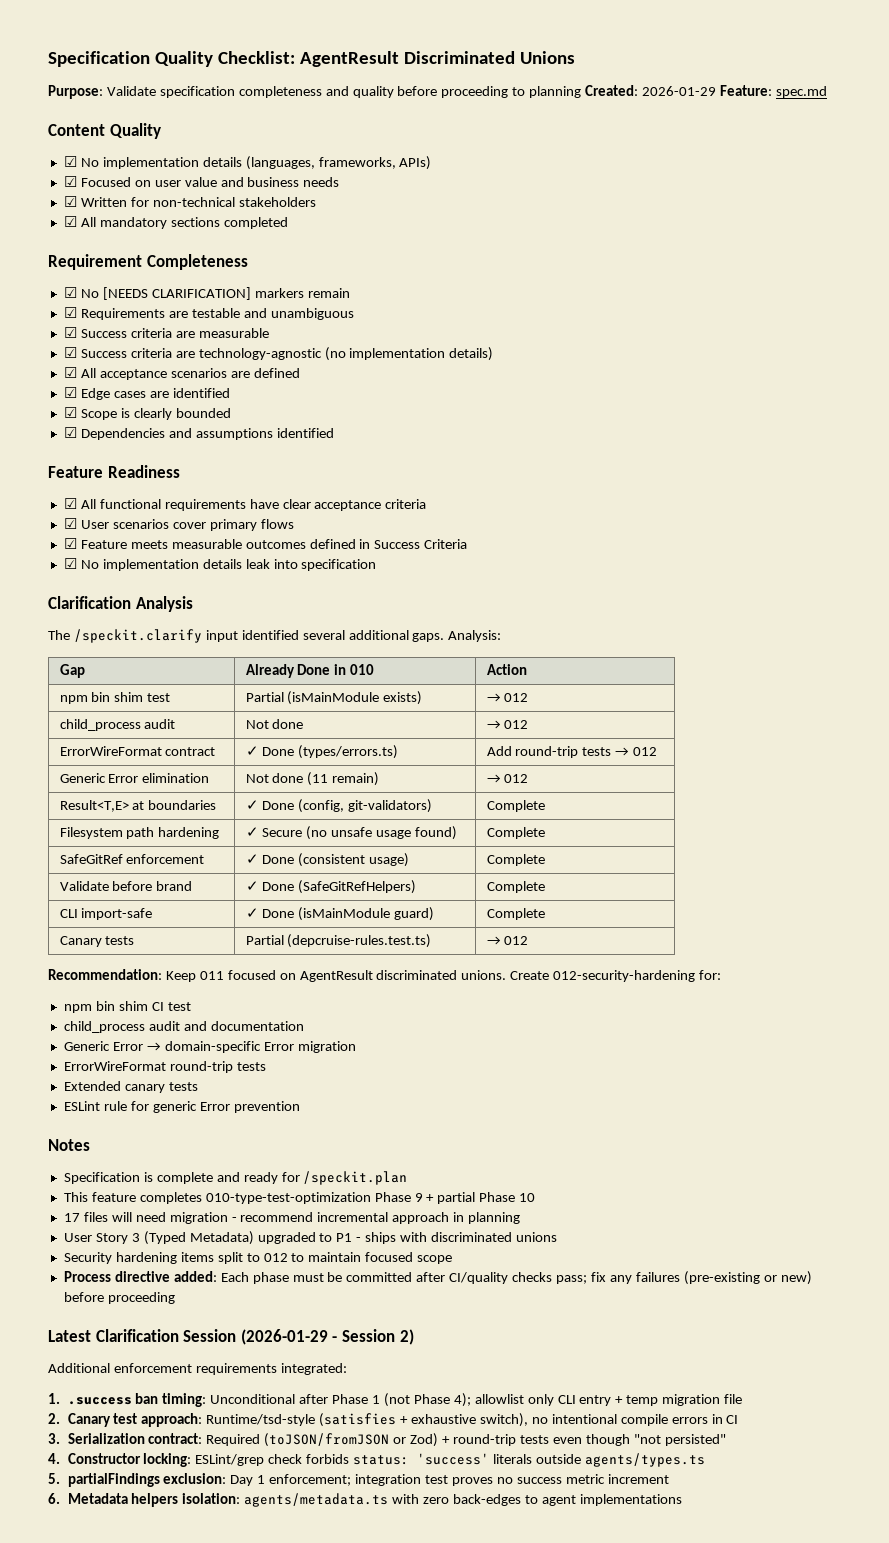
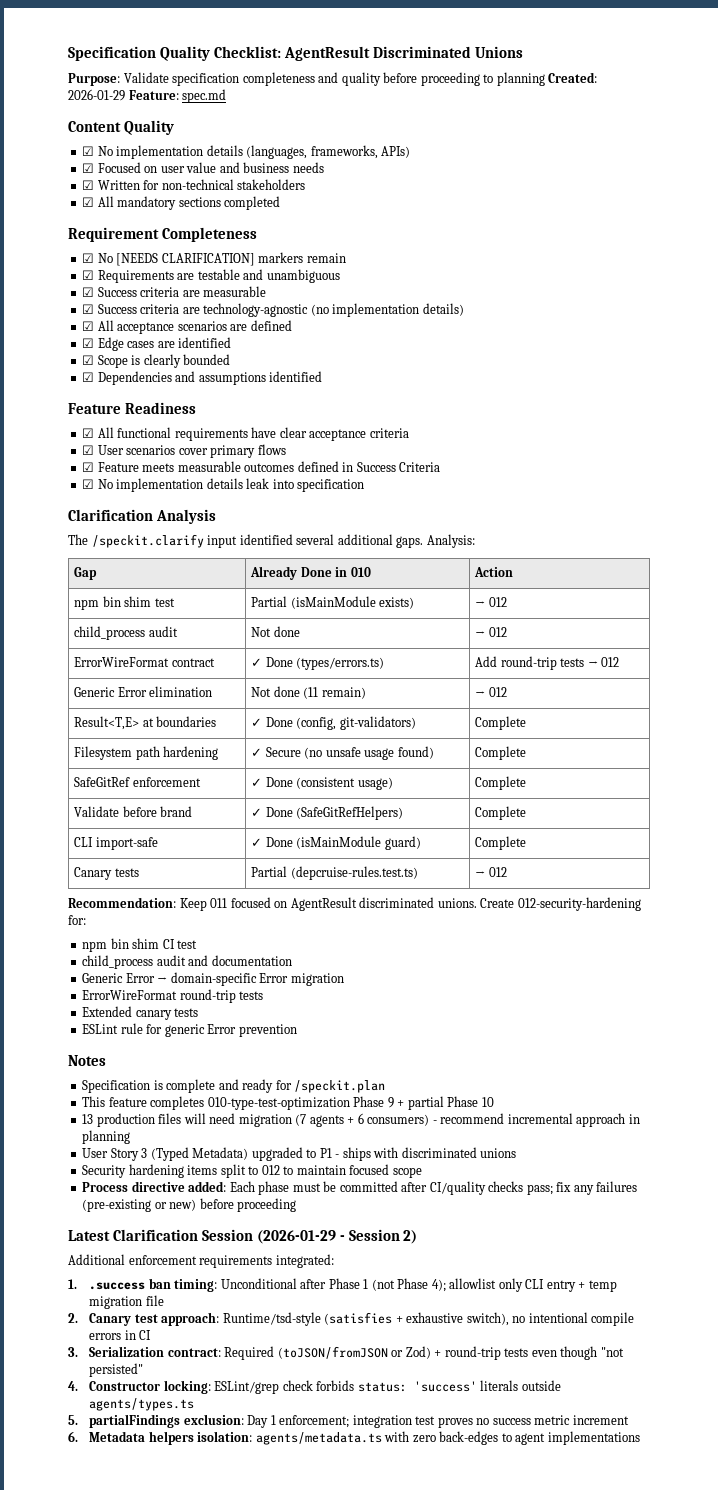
- 17 files will need migration - recommend incremental approach in planning
+ 13 production files will need migration (7 agents + 6 consumers) - recommend incremental approach in planning

